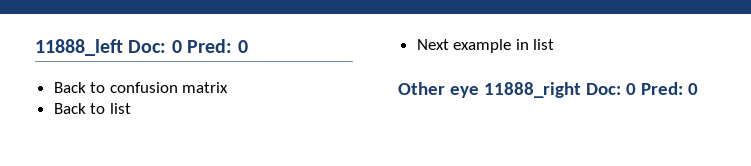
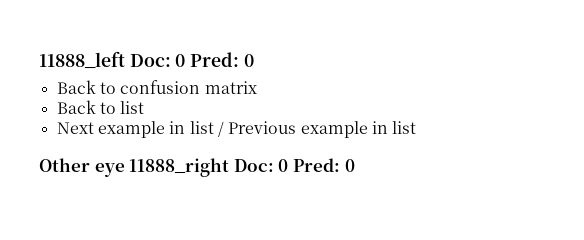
- Next example in list
+ Next example in list / Previous example in list

